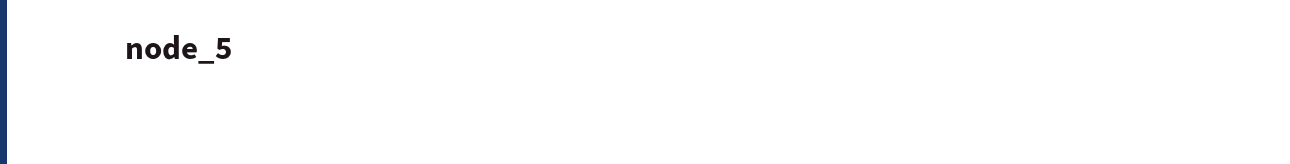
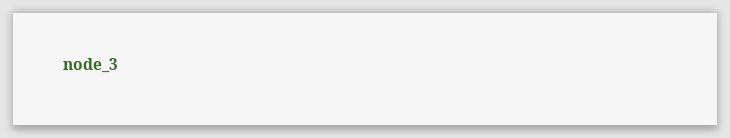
- node_5
+ node_3

